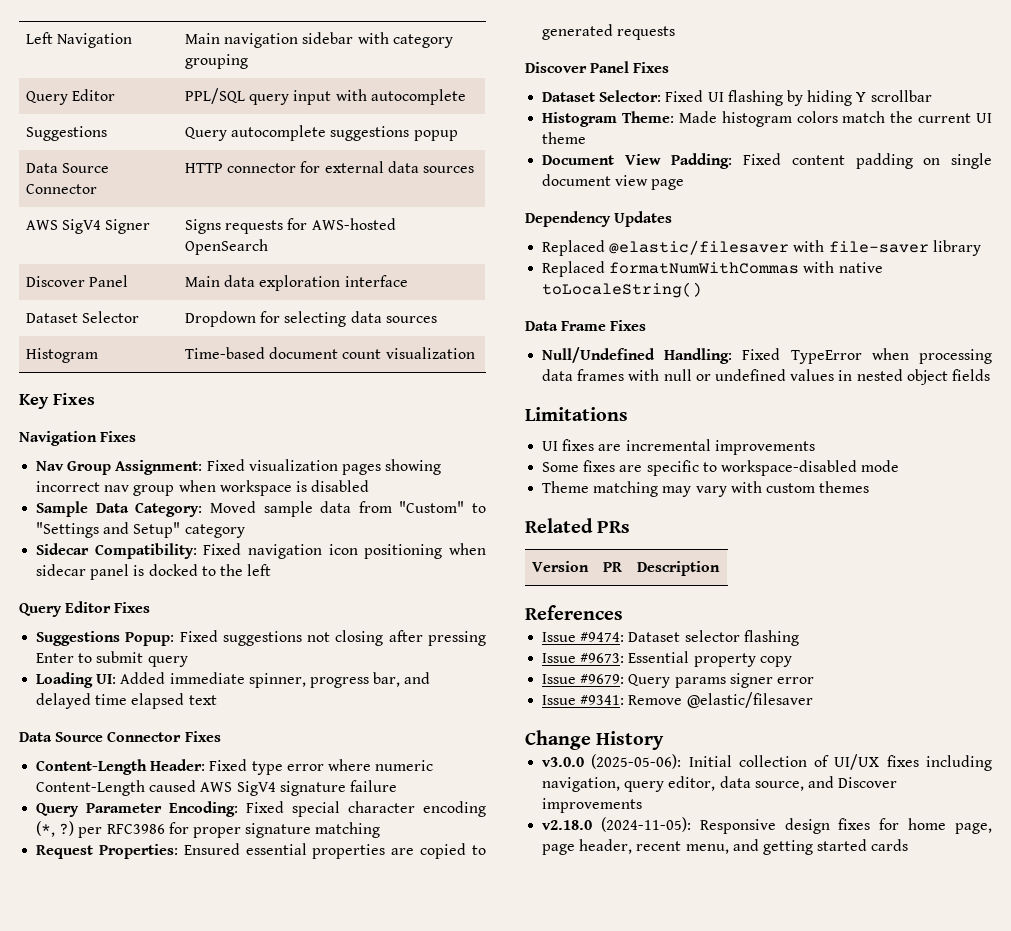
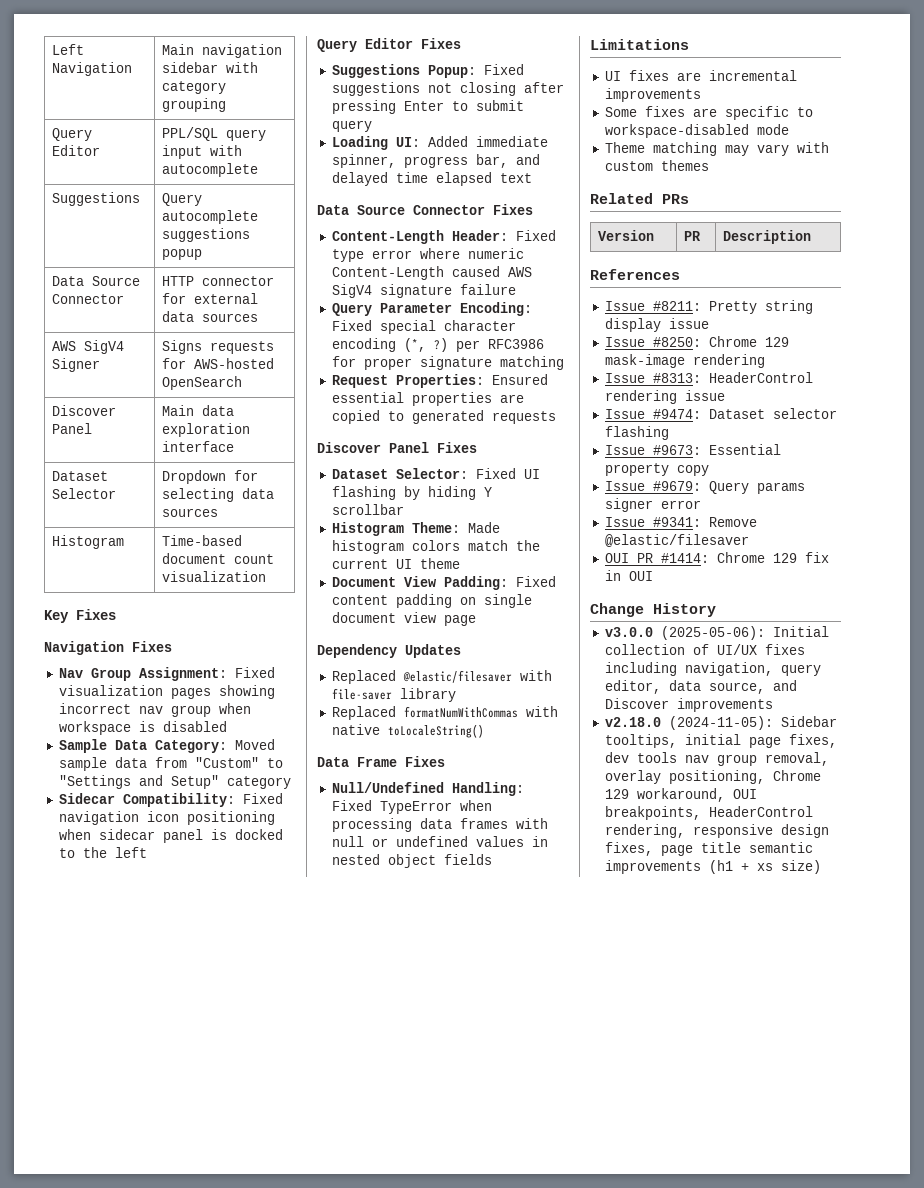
+ Issue #8211: Pretty string display issue
+ Issue #8250: Chrome 129 mask-image rendering
+ Issue #8313: HeaderControl rendering issue
+ OUI PR #1414: Chrome 129 fix in OUI
- v2.18.0 (2024-11-05): Responsive design fixes for home page, page header, recent menu, and getting started cards
+ v2.18.0 (2024-11-05): Sidebar tooltips, initial page fixes, dev tools nav group removal, overlay positioning, Chrome 129 workaround, OUI breakpoints, HeaderControl rendering, responsive design fixes, page title semantic improvements (h1 + xs size)

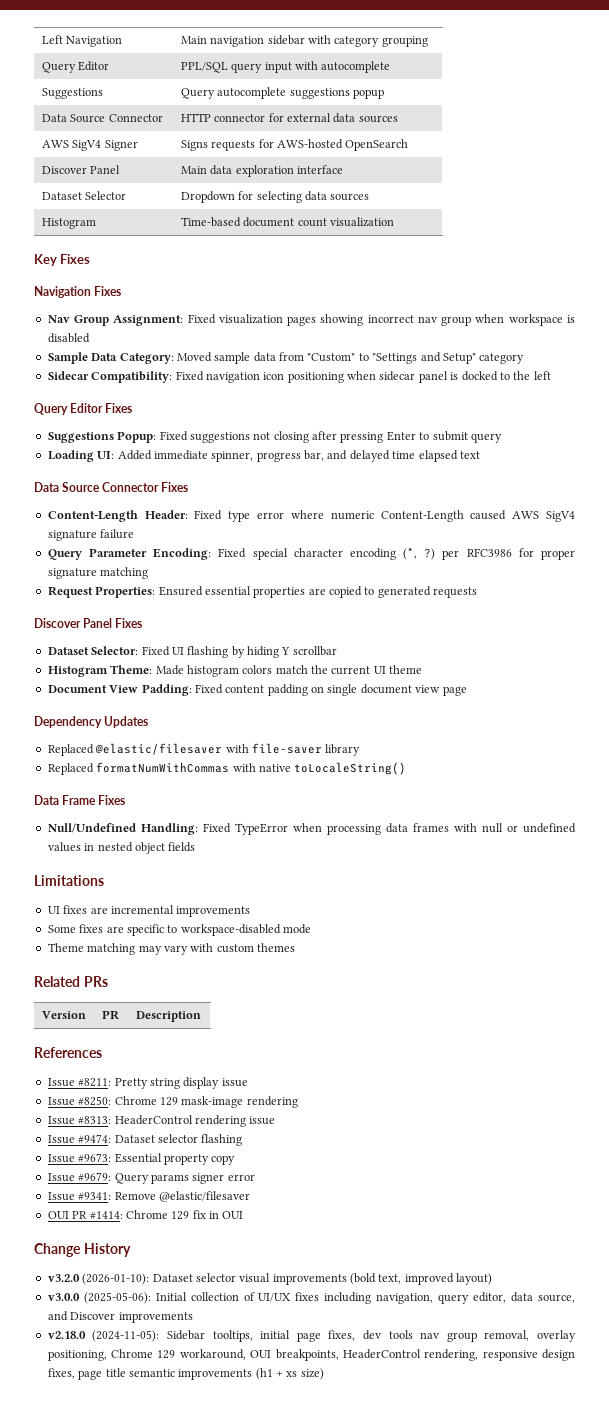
+ v3.2.0 (2026-01-10): Dataset selector visual improvements (bold text, improved layout)

